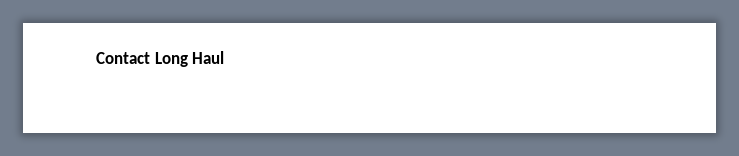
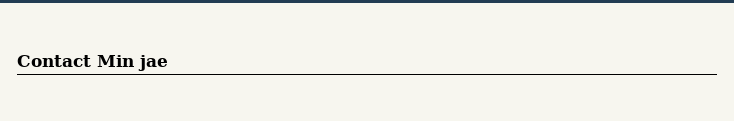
- Contact Long Haul
+ Contact Min jae

